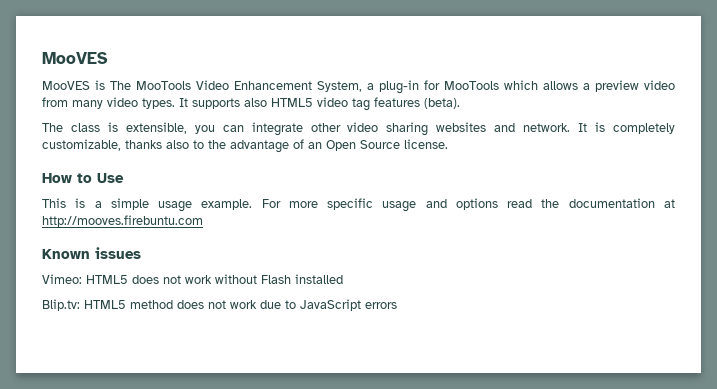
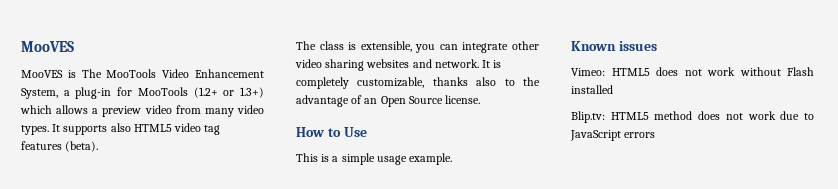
- MooVES is The MooTools Video Enhancement System, a plug-in for MooTools which allows a preview video from many video types.
+ MooVES is The MooTools Video Enhancement System, a plug-in for MooTools (1.2+ or 1.3+) which allows a preview video from many video types.
- For more specific usage and options read the documentation at http://mooves.firebuntu.com

